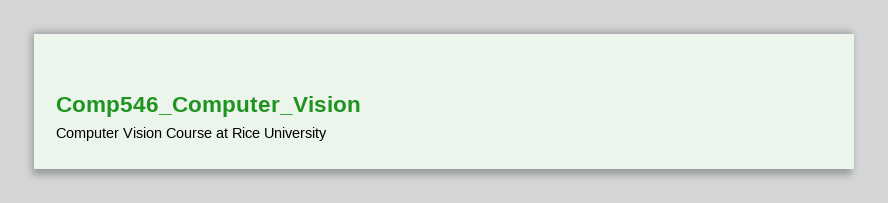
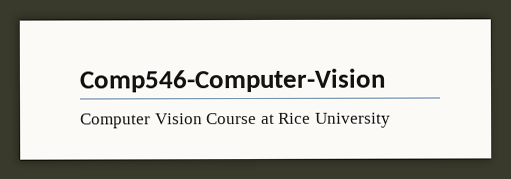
- Comp546_Computer_Vision
+ Comp546-Computer-Vision

